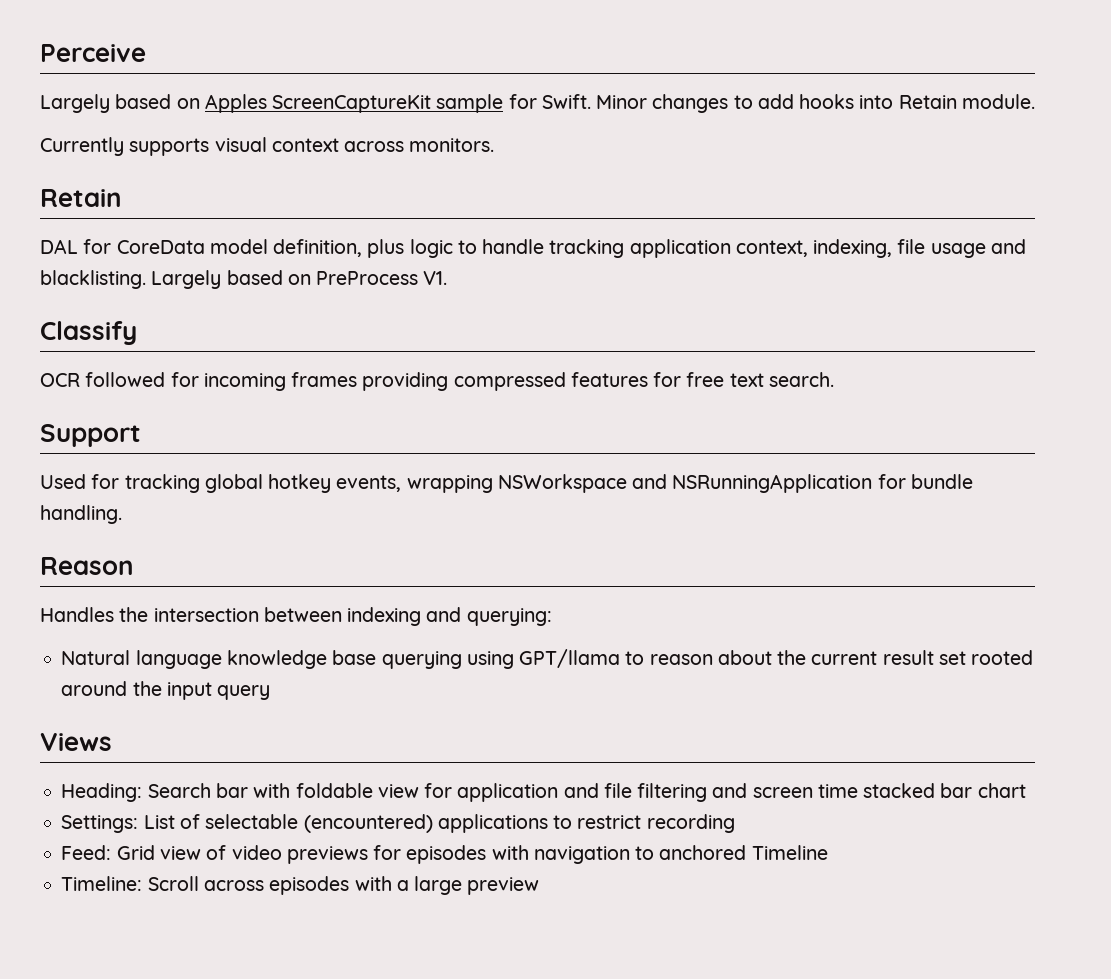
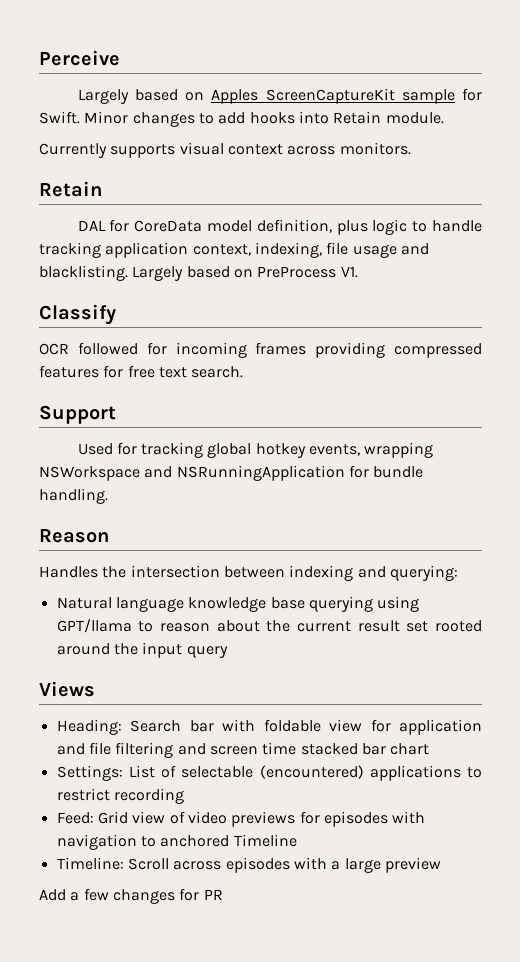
+ Add a few changes for PR

